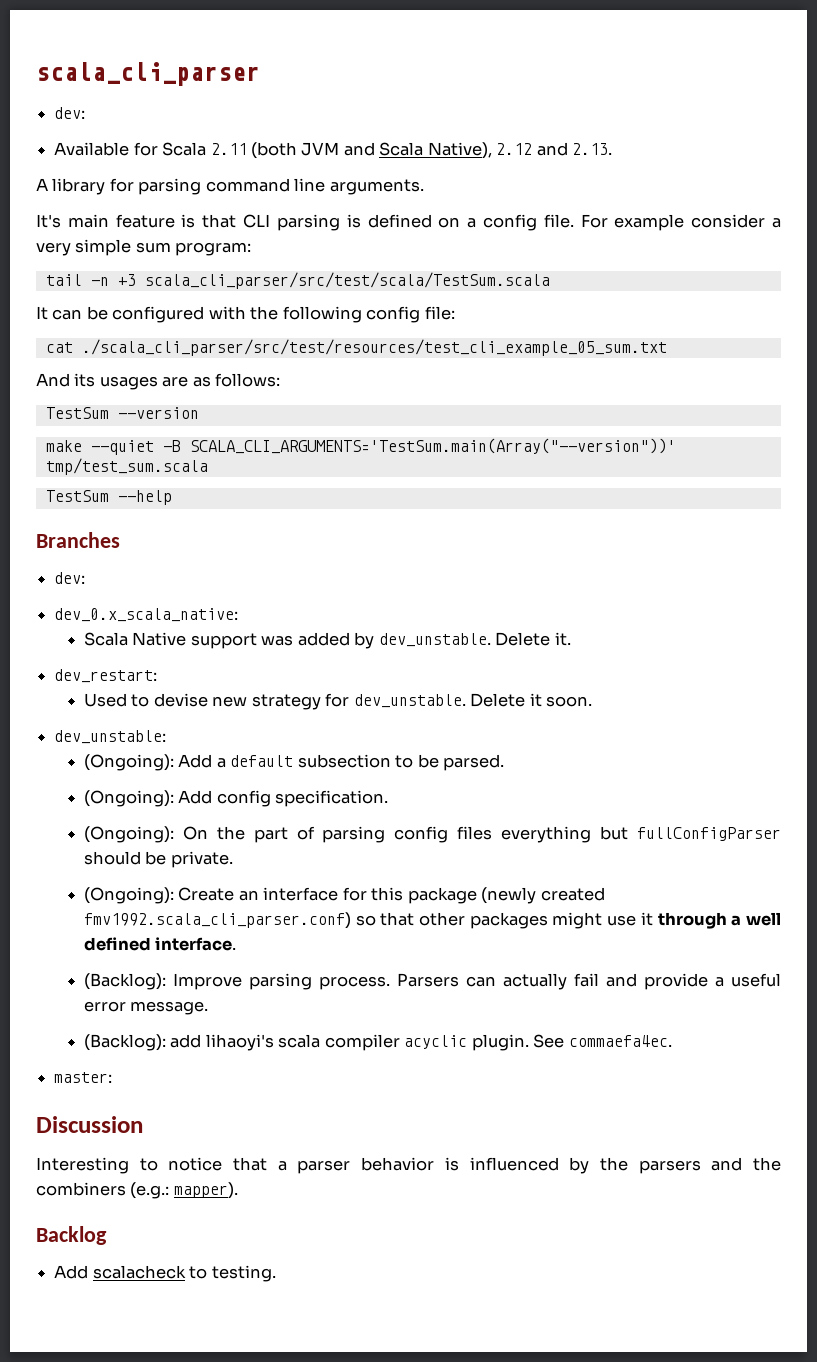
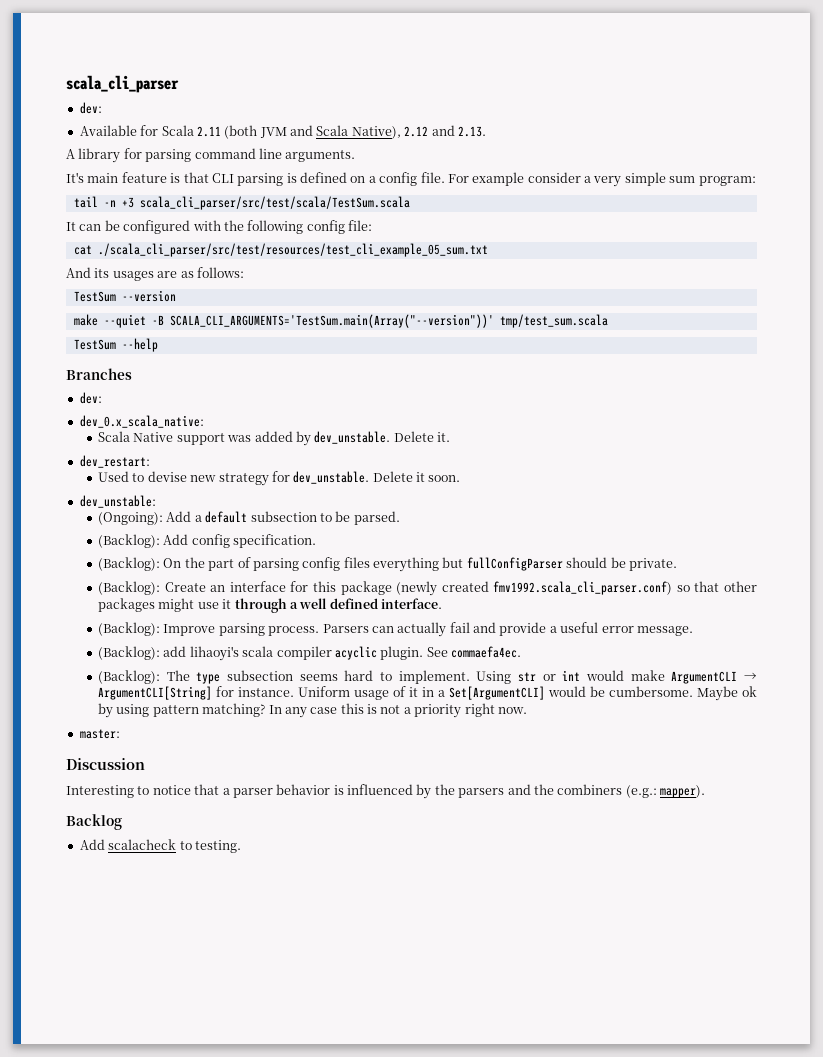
- (Ongoing): Add config specification.
+ (Backlog): Add config specification.
- (Ongoing): On the part of parsing config files everything but fullConfigParser should be private.
+ (Backlog): On the part of parsing config files everything but fullConfigParser should be private.
- (Ongoing): Create an interface for this package (newly created fmv1992.scala_cli_parser.conf) so that other packages might use it through a well defined interface.
+ (Backlog): Create an interface for this package (newly created fmv1992.scala_cli_parser.conf) so that other packages might use it through a well defined interface.
+ (Backlog): The type subsection seems hard to implement. Using str or int would make ArgumentCLI → ArgumentCLI[String] for instance. Uniform usage of it in a Set[ArgumentCLI] would be cumbersome. Maybe ok by using pattern matching? In any case this is not a priority right now.

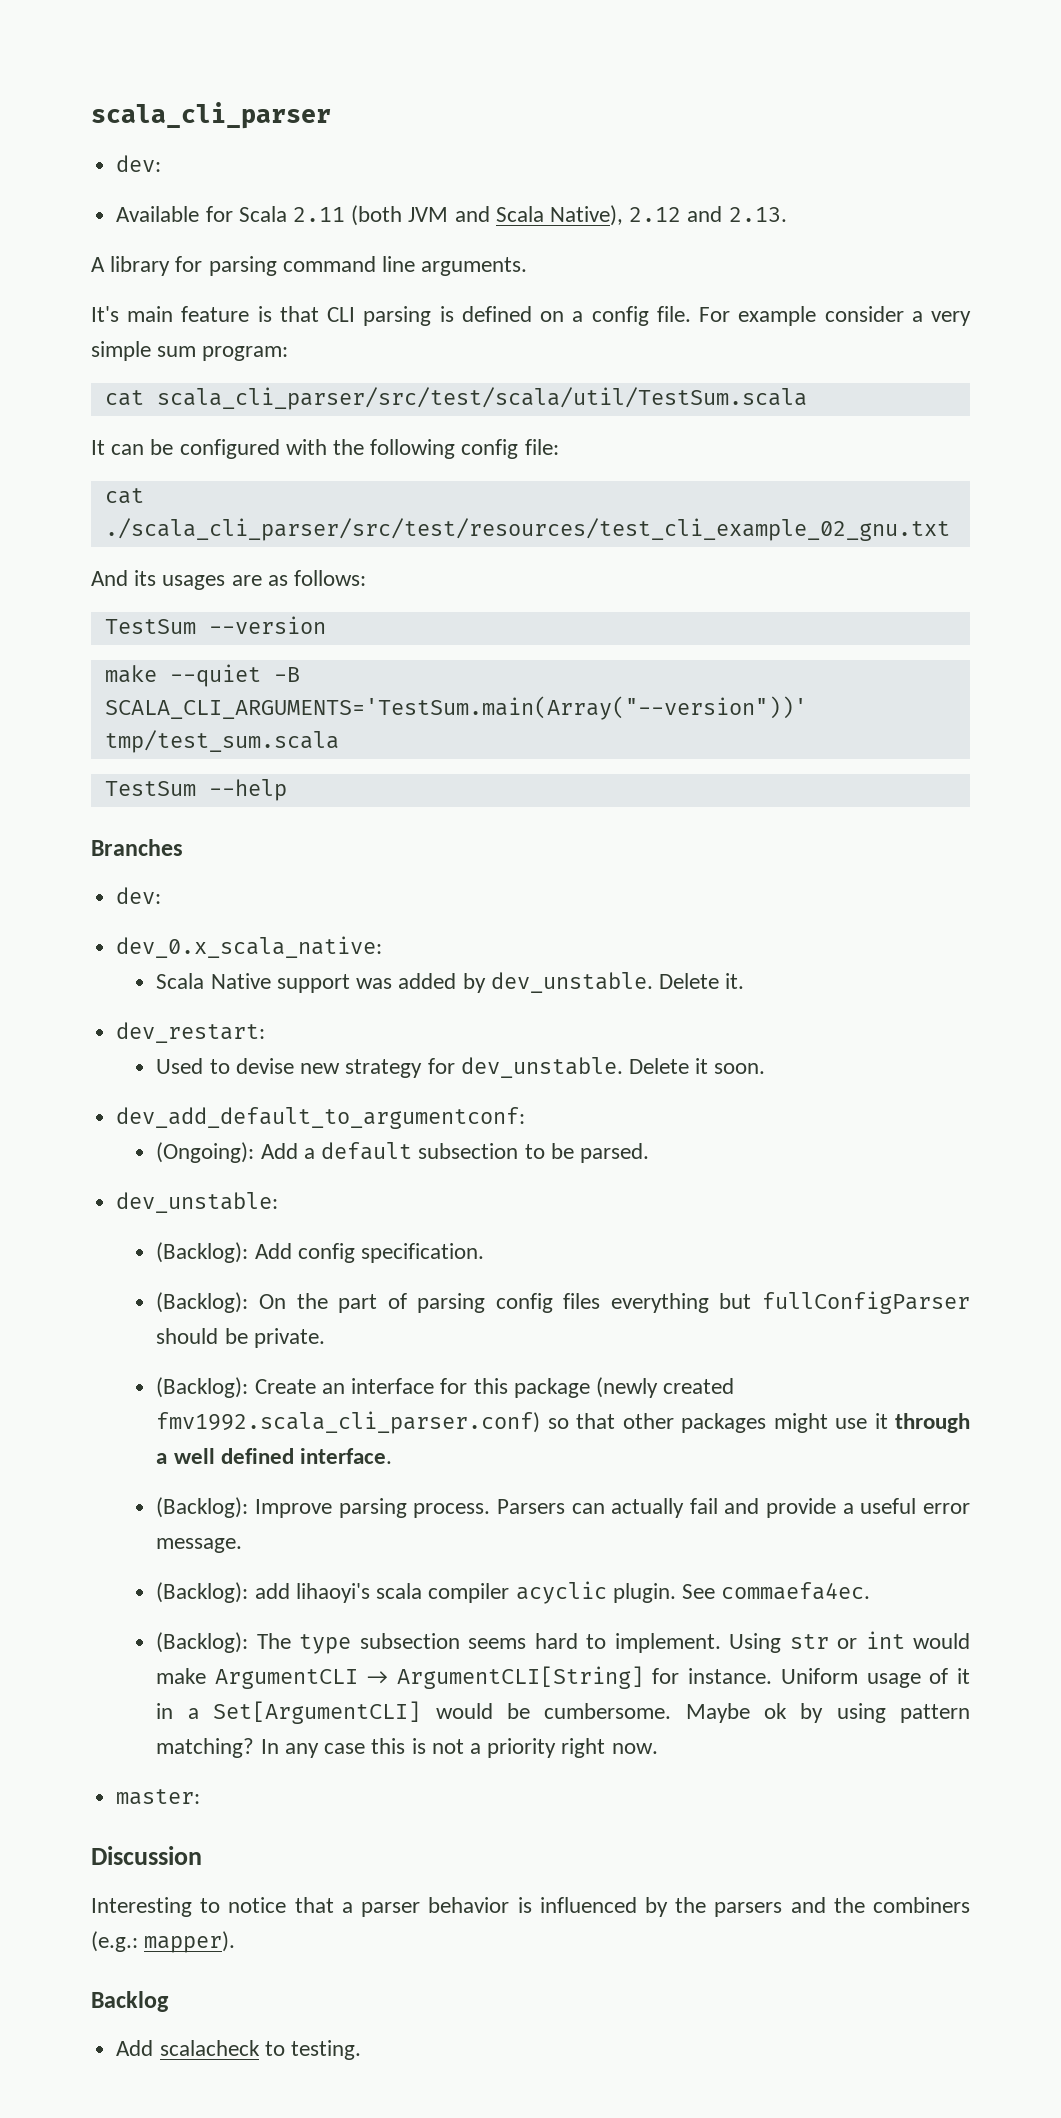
- tail -n +3 scala_cli_parser/src/test/scala/TestSum.scala
+ cat scala_cli_parser/src/test/scala/util/TestSum.scala
- cat ./scala_cli_parser/src/test/resources/test_cli_example_05_sum.txt
+ cat ./scala_cli_parser/src/test/resources/test_cli_example_02_gnu.txt
- dev_unstable:
+ dev_add_default_to_argumentconf:
+ dev_unstable:

